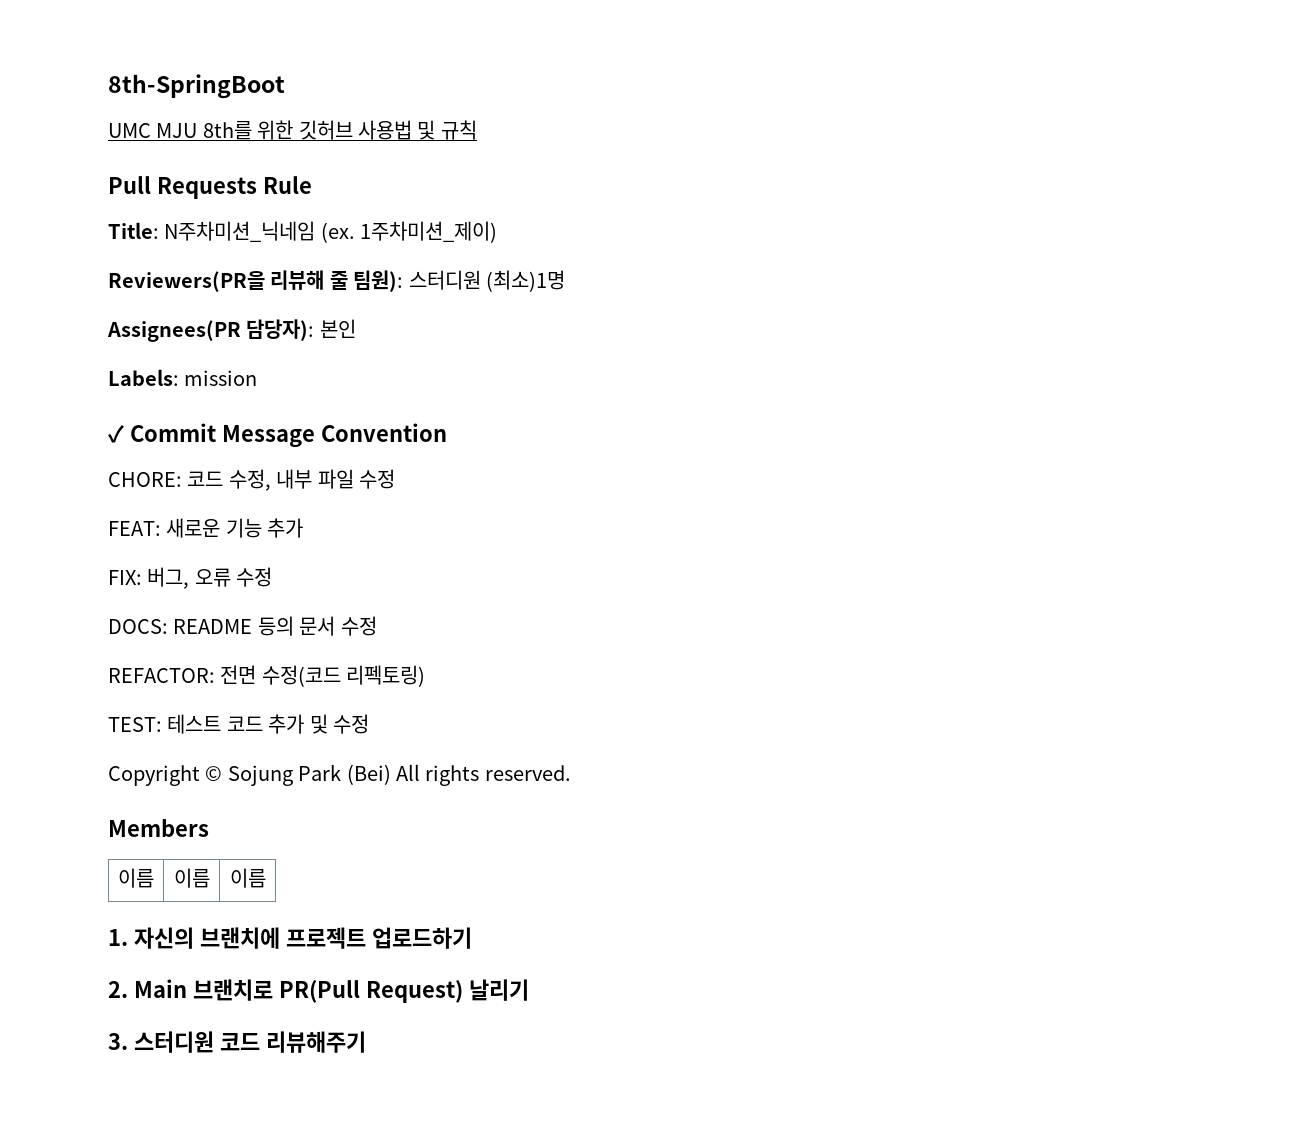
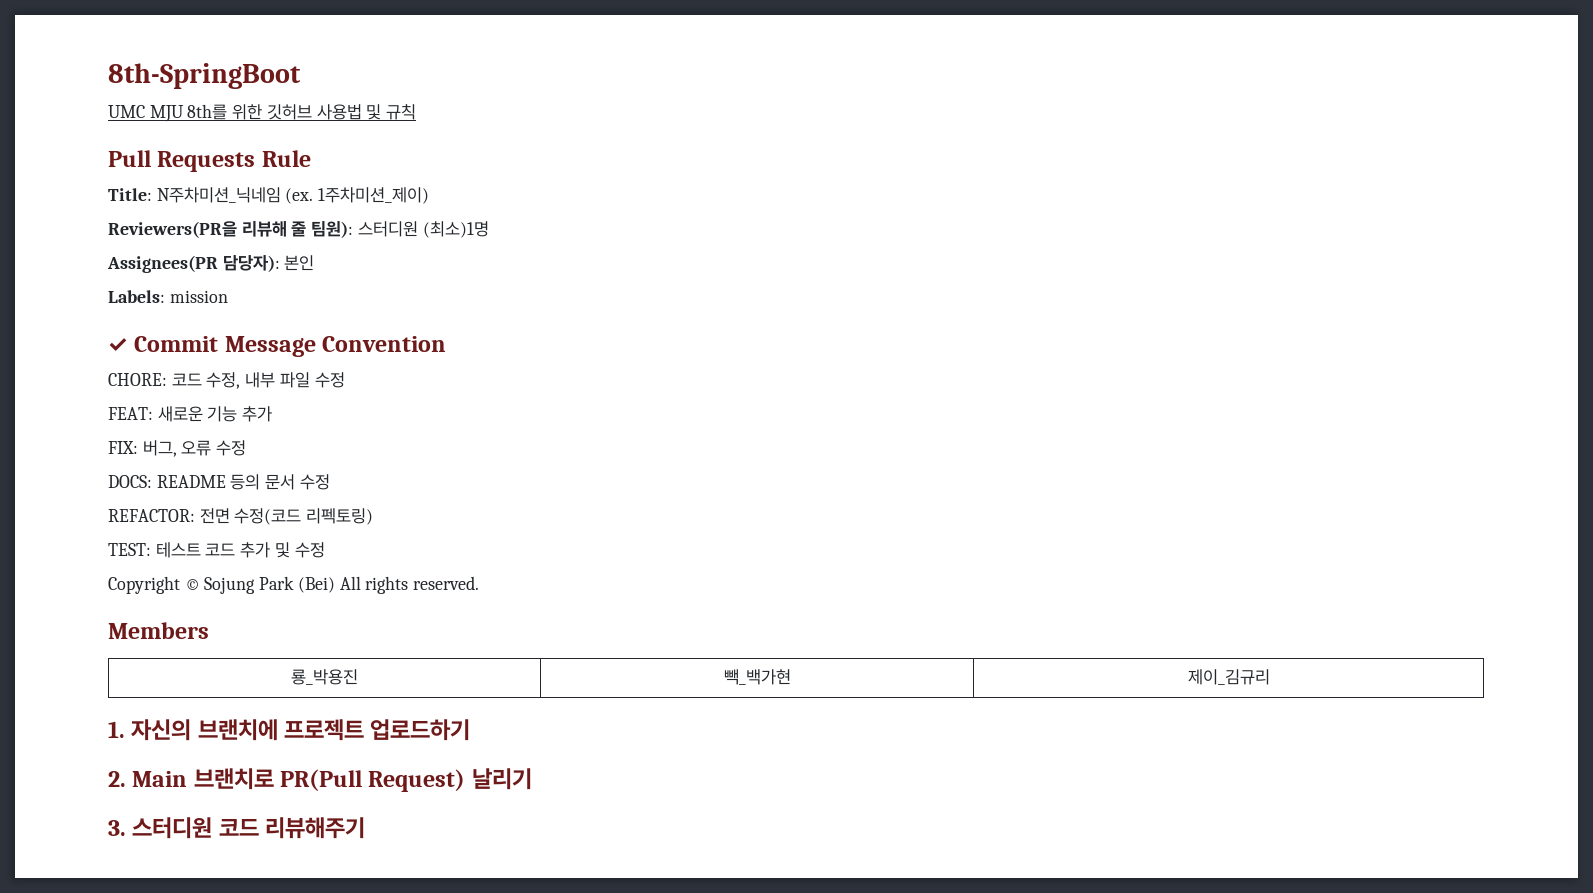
- 이름 | 이름 | 이름
+ 룡_박용진 | 빽_백가현 | 제이_김규리

